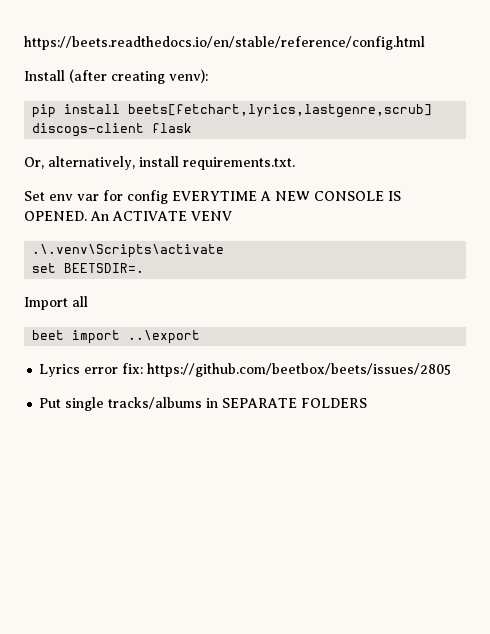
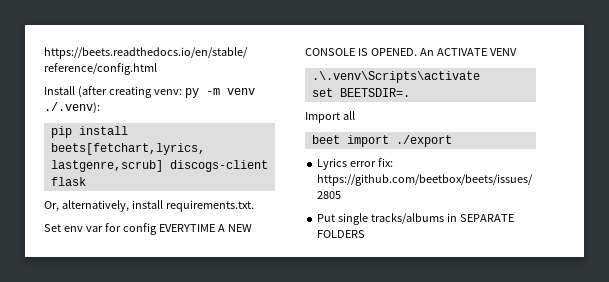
- Install (after creating venv):
+ Install (after creating venv: py -m venv ./.venv):
- beet import ..\export
+ beet import ./export

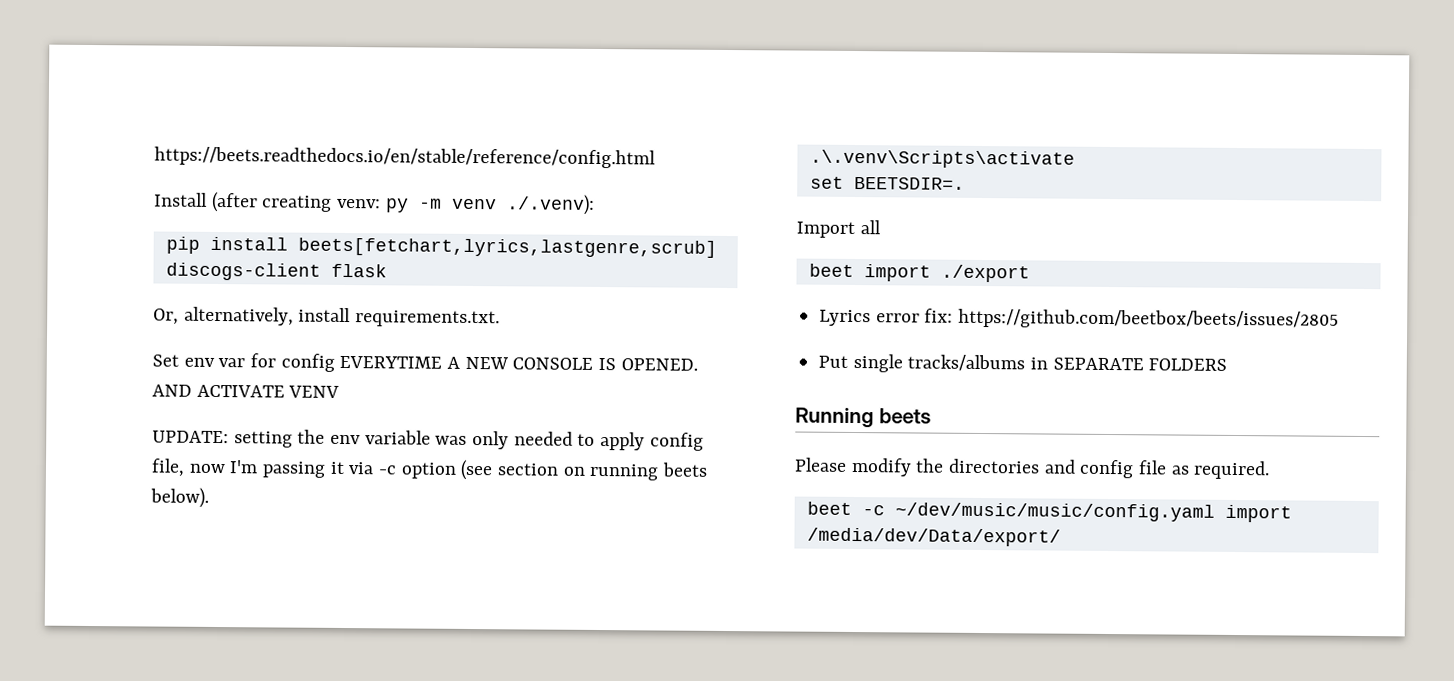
- An ACTIVATE VENV
+ AND ACTIVATE VENV
+ UPDATE: setting the env variable was only needed to apply config file, now I'm passing it via -c option (see section on running beets below).
+ Running beets
+ Please modify the directories and config file as required.
+ beet -c ~/dev/music/music/config.yaml import /media/dev/Data/export/

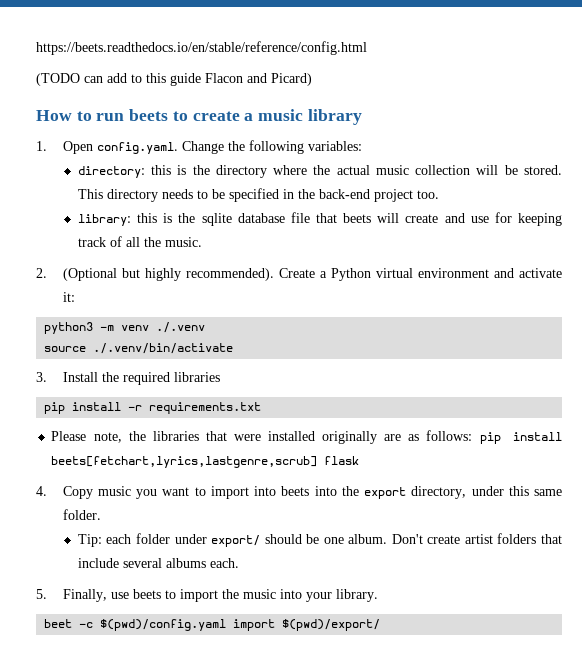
- Install (after creating venv: py -m venv ./.venv):
- pip install beets[fetchart,lyrics,lastgenre,scrub] discogs-client flask
- Or, alternatively, install requirements.txt.
- Set env var for config EVERYTIME A NEW CONSOLE IS OPENED. AND ACTIVATE VENV
- UPDATE: setting the env variable was only needed to apply config file, now I'm passing it via -c option (see section on running beets below).
- .\.venv\Scripts\activate
- set BEETSDIR=.
- Import all
- beet import ./export
- Lyrics error fix: https://github.com/beetbox/beets/issues/2805
- Put single tracks/albums in SEPARATE FOLDERS
- Running beets
- Please modify the directories and config file as required.
+ (TODO can add to this guide Flacon and Picard)
+ How to run beets to create a music library
+ 1. Open config.yaml. Change the following variables:
+ directory: this is the directory where the actual music collection will be stored. This directory needs to be specified in the back-end project too.
+ library: this is the sqlite database file that beets will create and use for keeping track of all the music.
+ 2. (Optional but highly recommended). Create a Python virtual environment and activate it:
+ python3 -m venv ./.venv
+ source ./.venv/bin/activate
+ 3. Install the required libraries
+ pip install -r requirements.txt
+ Please note, the libraries that were installed originally are as follows: pip install beets[fetchart,lyrics,lastgenre,scrub] flask
+ 4. Copy music you want to import into beets into the export directory, under this same folder.
+ Tip: each folder under export/ should be one album. Don't create artist folders that include several albums each.
+ 5. Finally, use beets to import the music into your library.
- beet -c ~/dev/music/music/config.yaml import /media/dev/Data/export/
+ beet -c $(pwd)/config.yaml import $(pwd)/export/

